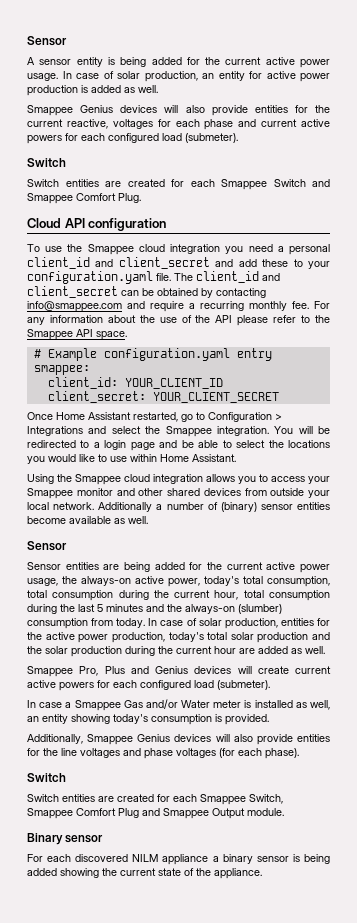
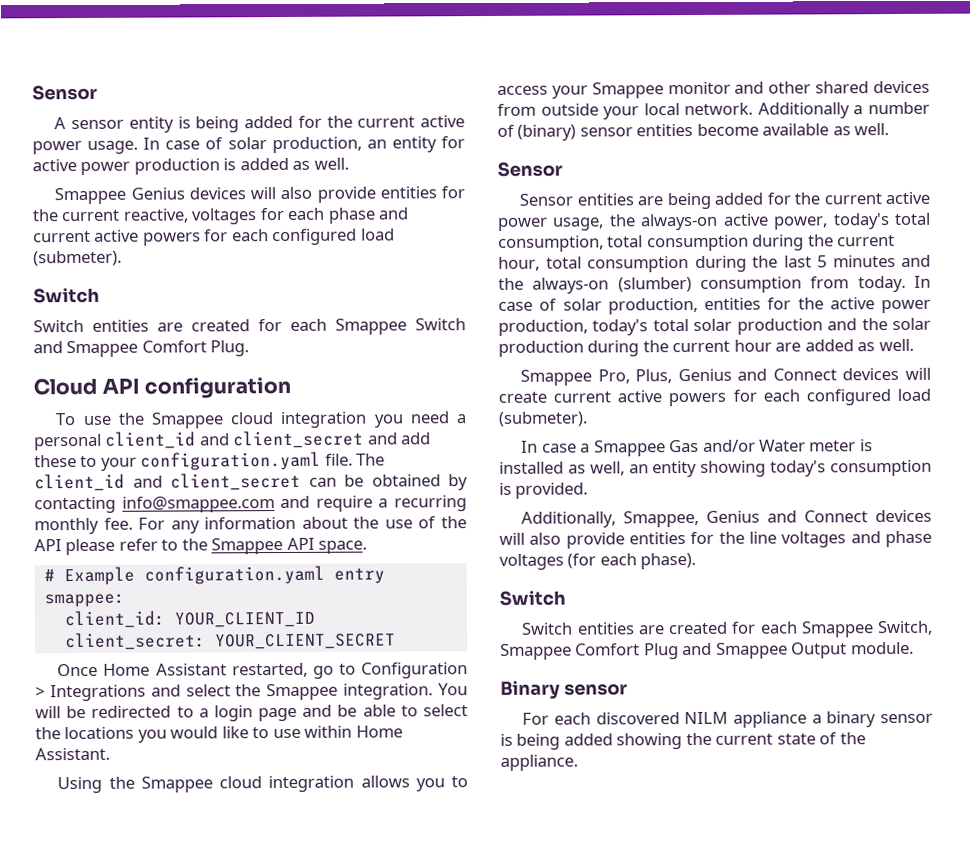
- Smappee Pro, Plus and Genius devices will create current active powers for each configured load (submeter).
+ Smappee Pro, Plus, Genius and Connect devices will create current active powers for each configured load (submeter).
- Additionally, Smappee Genius devices will also provide entities for the line voltages and phase voltages (for each phase).
+ Additionally, Smappee, Genius and Connect devices will also provide entities for the line voltages and phase voltages (for each phase).

